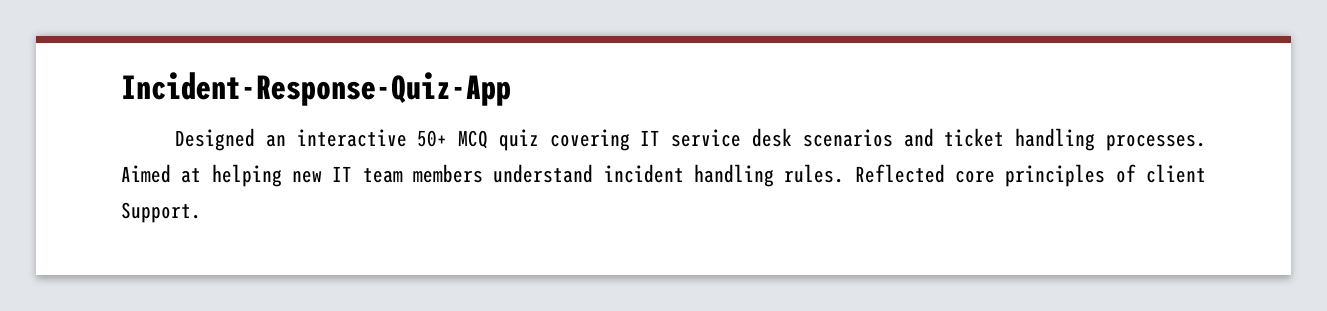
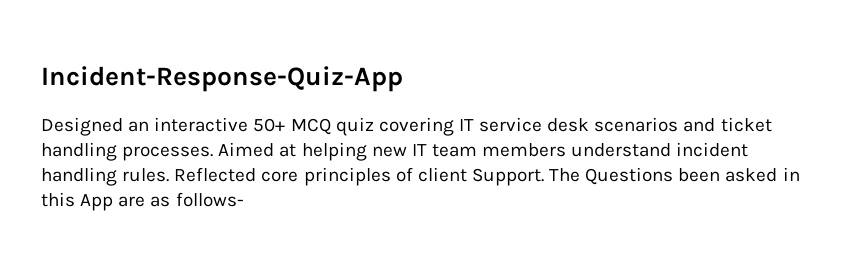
+ The Questions been asked in this App are as follows-

